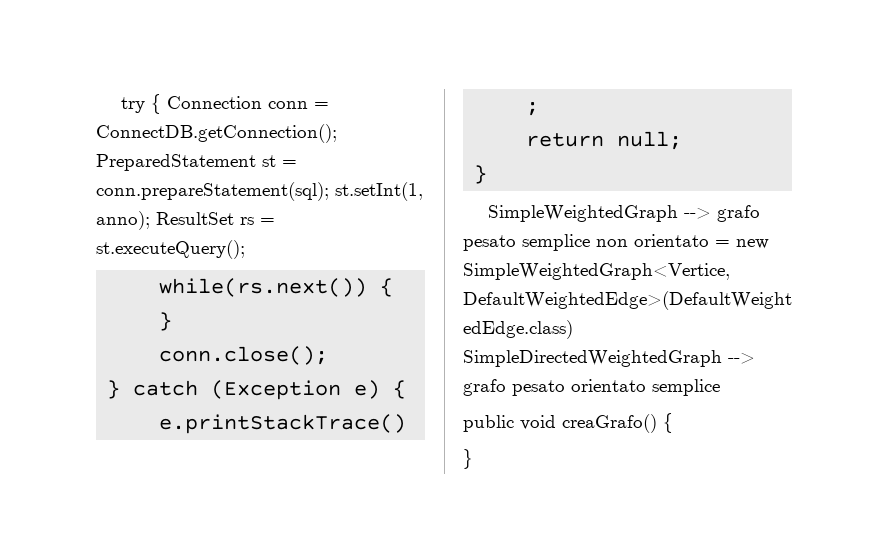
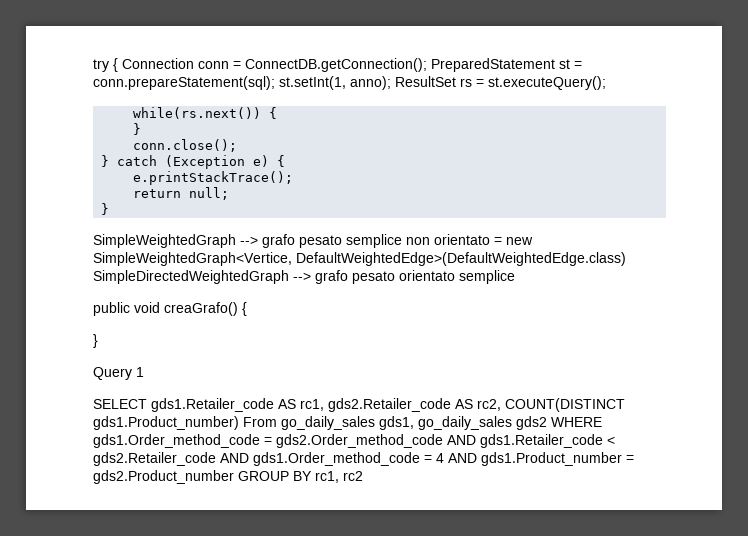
+ Query 1
+ SELECT gds1.Retailer_code AS rc1, gds2.Retailer_code AS rc2, COUNT(DISTINCT gds1.Product_number) From go_daily_sales gds1, go_daily_sales gds2 WHERE gds1.Order_method_code = gds2.Order_method_code AND gds1.Retailer_code < gds2.Retailer_code AND gds1.Order_method_code = 4 AND gds1.Product_number = gds2.Product_number GROUP BY rc1, rc2

